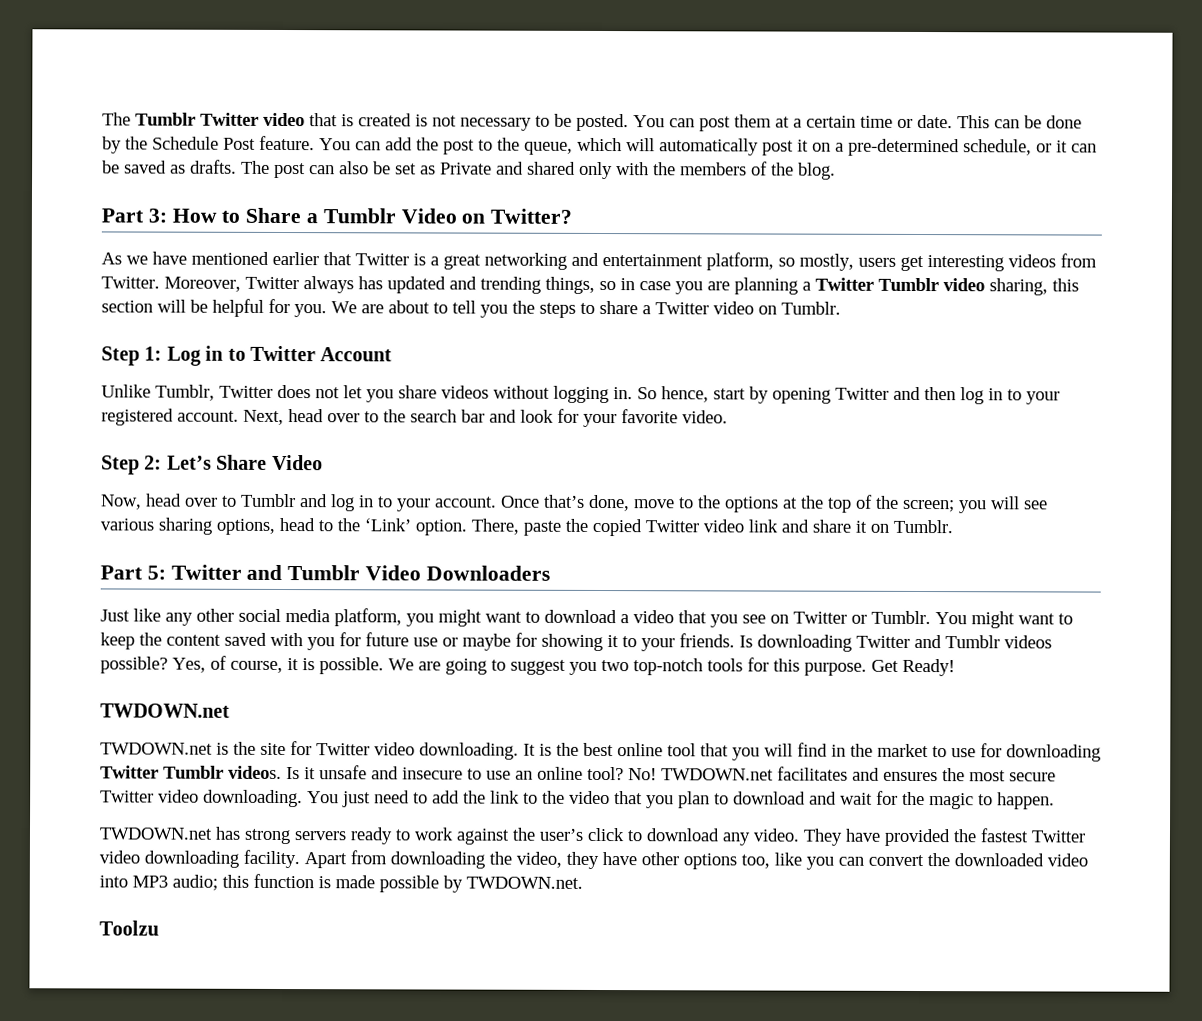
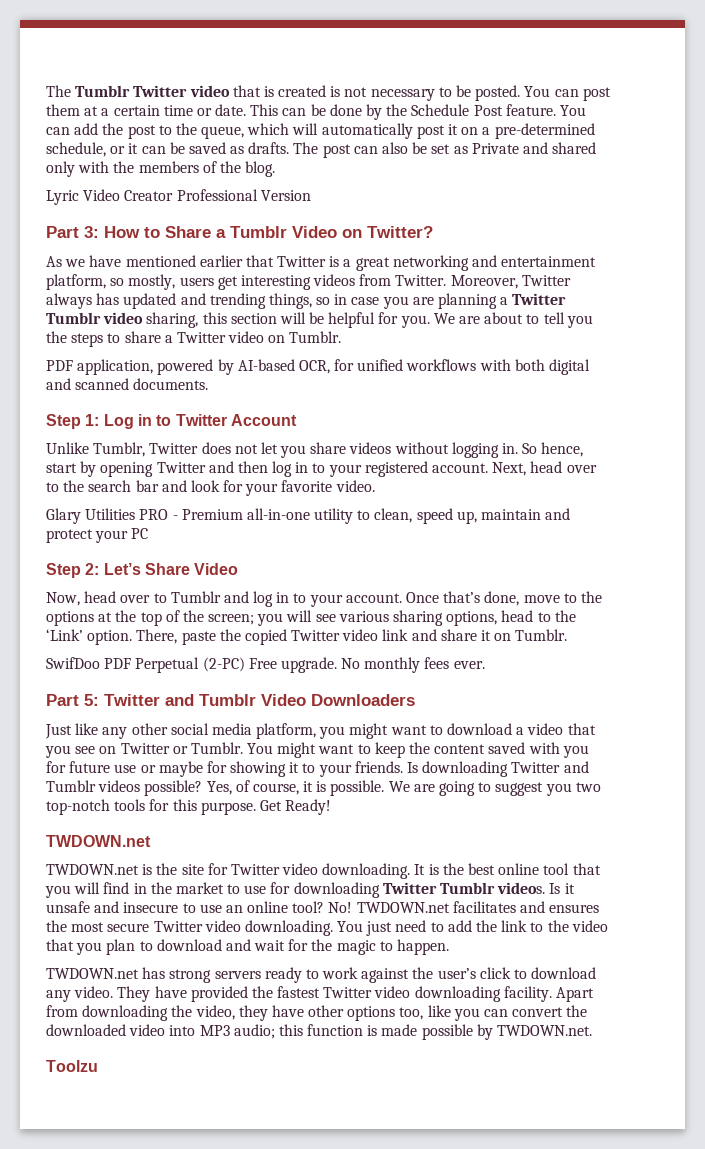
+ Lyric Video Creator Professional Version
+ PDF application, powered by AI-based OCR, for unified workflows with both digital and scanned documents.
+ Glary Utilities PRO - Premium all-in-one utility to clean, speed up, maintain and protect your PC
+ SwifDoo PDF Perpetual (2-PC) Free upgrade. No monthly fees ever.

